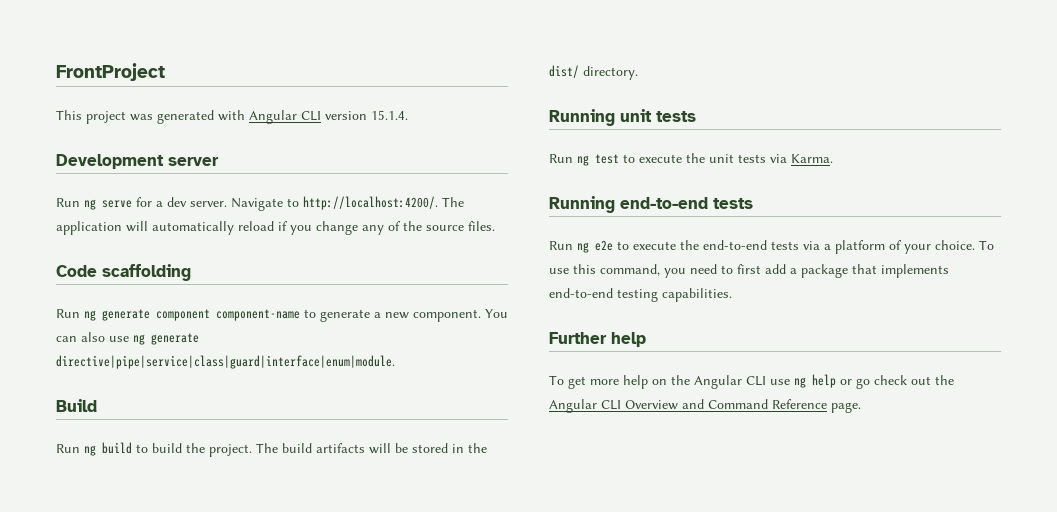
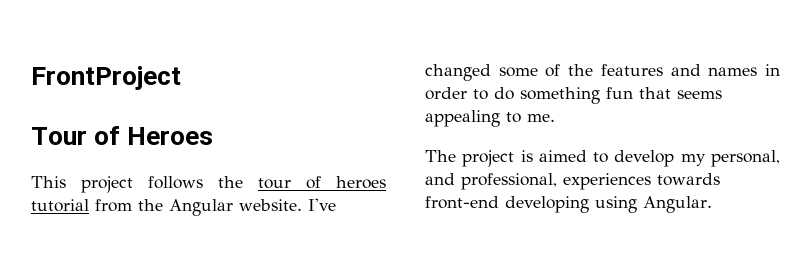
+ Tour of Heroes
- This project was generated with Angular CLI version 15.1.4.
- Development server
- Run ng serve for a dev server. Navigate to http://localhost:4200/. The application will automatically reload if you change any of the source files.
- Code scaffolding
- Run ng generate component component-name to generate a new component. You can also use ng generate directive|pipe|service|class|guard|interface|enum|module.
- Build
- Run ng build to build the project. The build artifacts will be stored in the dist/ directory.
- Running unit tests
- Run ng test to execute the unit tests via Karma.
- Running end-to-end tests
- Run ng e2e to execute the end-to-end tests via a platform of your choice. To use this command, you need to first add a package that implements end-to-end testing capabilities.
- Further help
- To get more help on the Angular CLI use ng help or go check out the Angular CLI Overview and Command Reference page.
+ This project follows the tour of heroes tutorial from the Angular website. I've changed some of the features and names in order to do something fun that seems appealing to me.
+ The project is aimed to develop my personal, and professional, experiences towards front-end developing using Angular.

